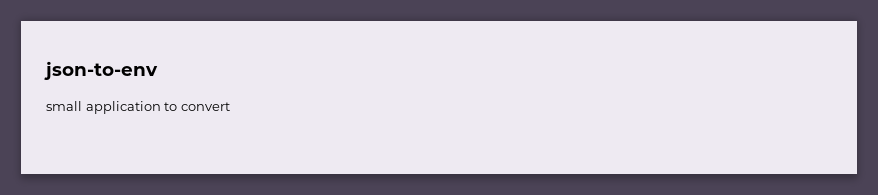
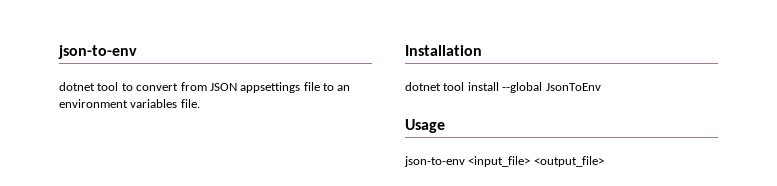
- small application to convert
+ dotnet tool to convert from JSON appsettings file to an environment variables file.
+ Installation
+ dotnet tool install --global JsonToEnv
+ Usage
+ json-to-env <input_file> <output_file>

